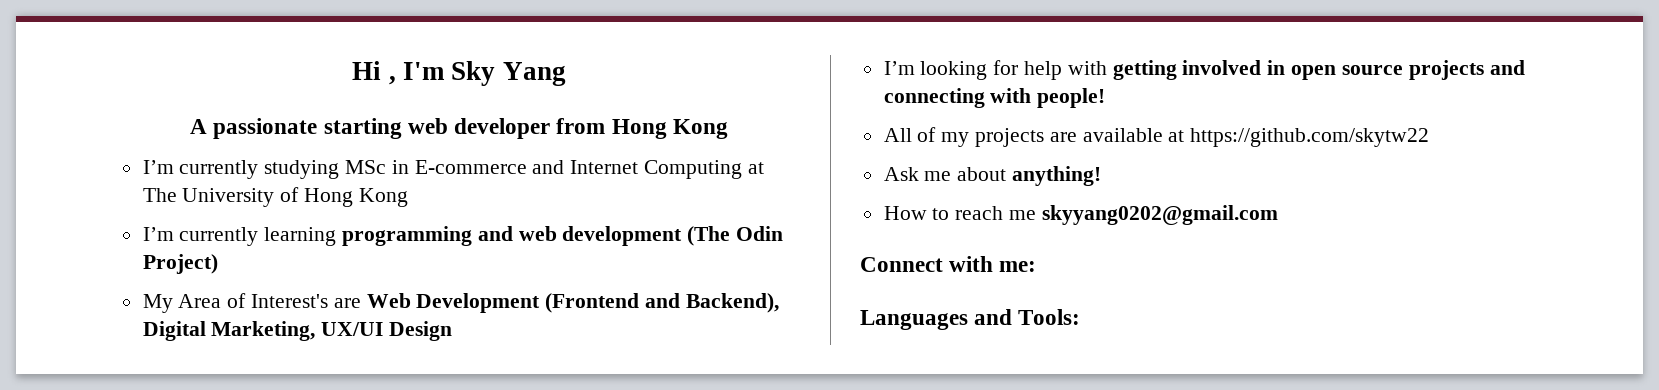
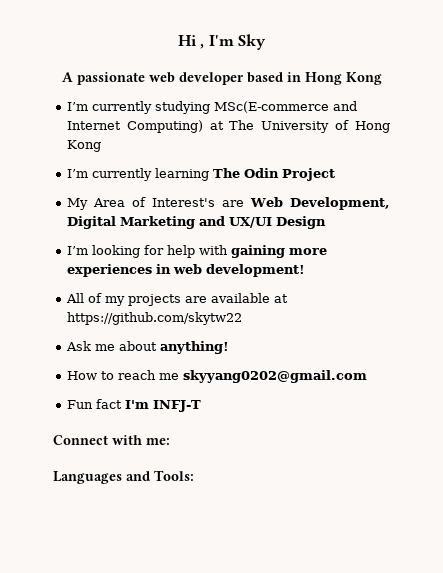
- Hi , I'm Sky Yang
+ Hi , I'm Sky
- A passionate starting web developer from Hong Kong
+ A passionate web developer based in Hong Kong
- I’m currently studying MSc in E-commerce and Internet Computing at The University of Hong Kong
+ I’m currently studying MSc(E-commerce and Internet Computing) at The University of Hong Kong
- I’m currently learning programming and web development (The Odin Project)
+ I’m currently learning The Odin Project
- My Area of Interest's are Web Development (Frontend and Backend), Digital Marketing, UX/UI Design
+ My Area of Interest's are Web Development, Digital Marketing and UX/UI Design
- I’m looking for help with getting involved in open source projects and connecting with people!
+ I’m looking for help with gaining more experiences in web development!
+ Fun fact I'm INFJ-T

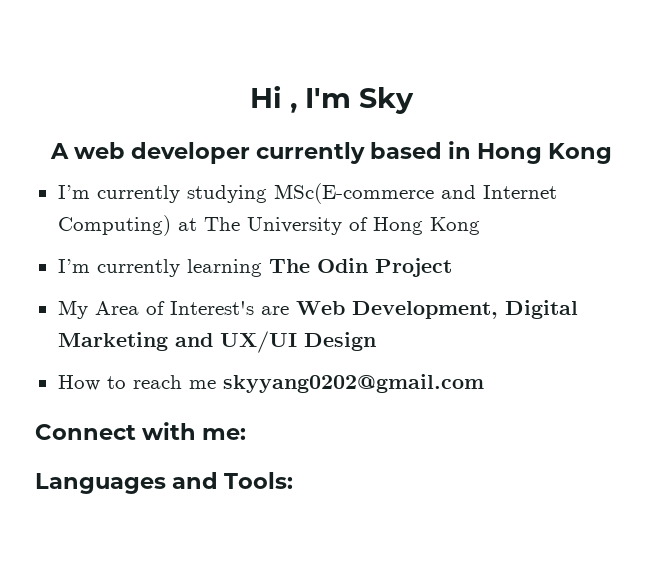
- A passionate web developer based in Hong Kong
+ A web developer currently based in Hong Kong
- I’m looking for help with gaining more experiences in web development!
- All of my projects are available at https://github.com/skytw22
- Ask me about anything!
- Fun fact I'm INFJ-T

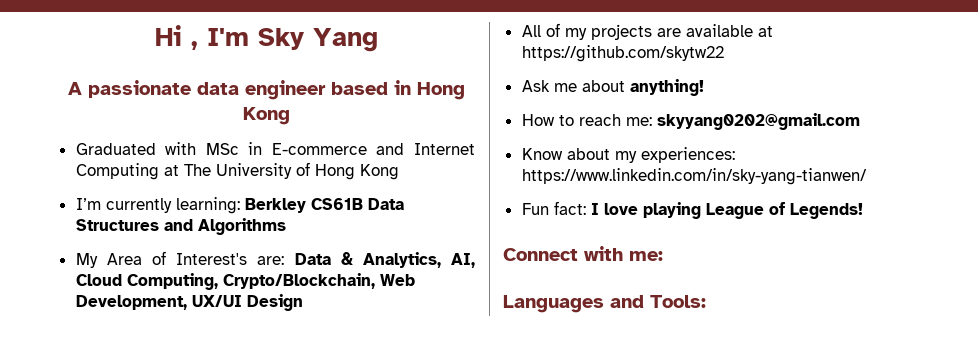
- Hi , I'm Sky
+ Hi , I'm Sky Yang
- A web developer currently based in Hong Kong
+ A passionate data engineer based in Hong Kong
- I’m currently studying MSc(E-commerce and Internet Computing) at The University of Hong Kong
+ Graduated with MSc in E-commerce and Internet Computing at The University of Hong Kong
- I’m currently learning The Odin Project
- My Area of Interest's are Web Development, Digital Marketing and UX/UI Design
+ I’m currently learning: Berkley CS61B Data Structures and Algorithms
+ My Area of Interest's are: Data & Analytics, AI, Cloud Computing, Crypto/Blockchain, Web Development, UX/UI Design
+ All of my projects are available at https://github.com/skytw22
+ Ask me about anything!
- How to reach me skyyang0202@gmail.com
+ How to reach me: skyyang0202@gmail.com
+ Know about my experiences: https://www.linkedin.com/in/sky-yang-tianwen/
+ Fun fact: I love playing League of Legends!

